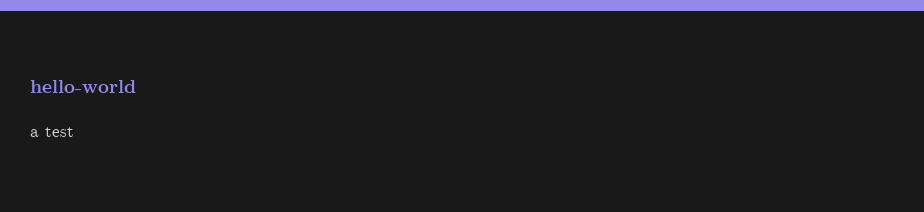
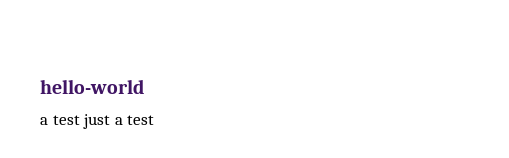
- a test
+ a test just a test

